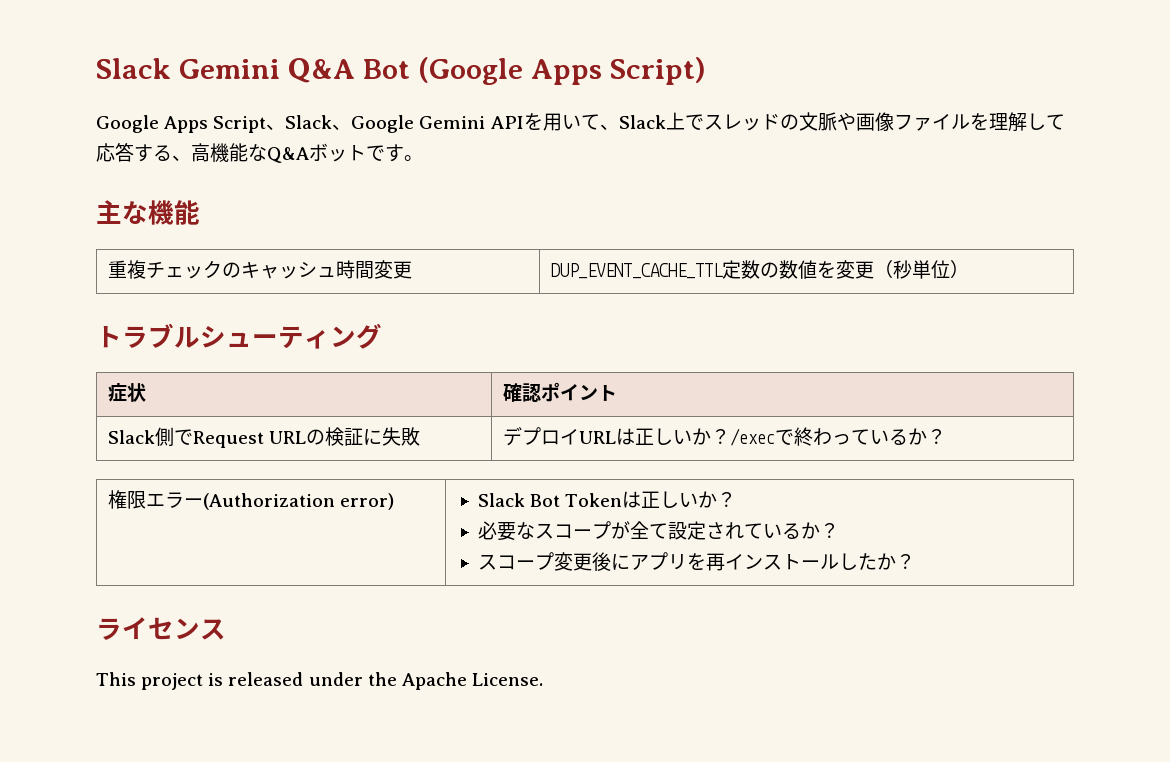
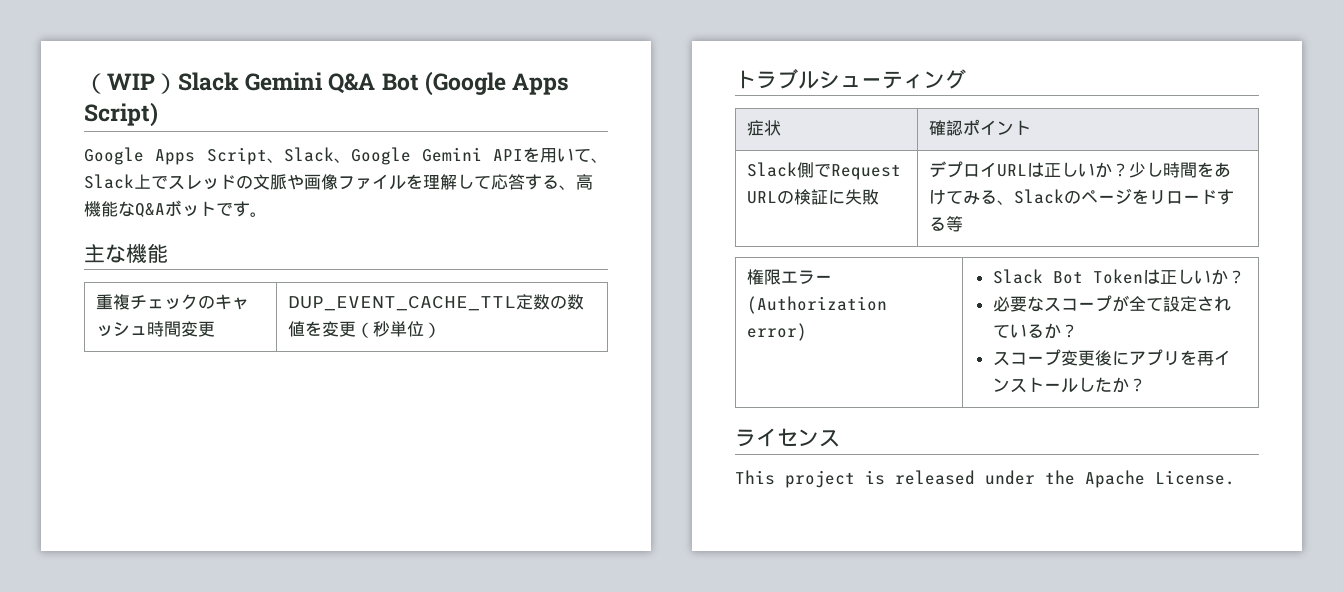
- Slack Gemini Q&A Bot (Google Apps Script)
+ （WIP）Slack Gemini Q&A Bot (Google Apps Script)
- Slack側でRequest URLの検証に失敗 | デプロイURLは正しいか？/execで終わっているか？
+ Slack側でRequest URLの検証に失敗 | デプロイURLは正しいか？少し時間をあけてみる、Slackのページをリロードする等

